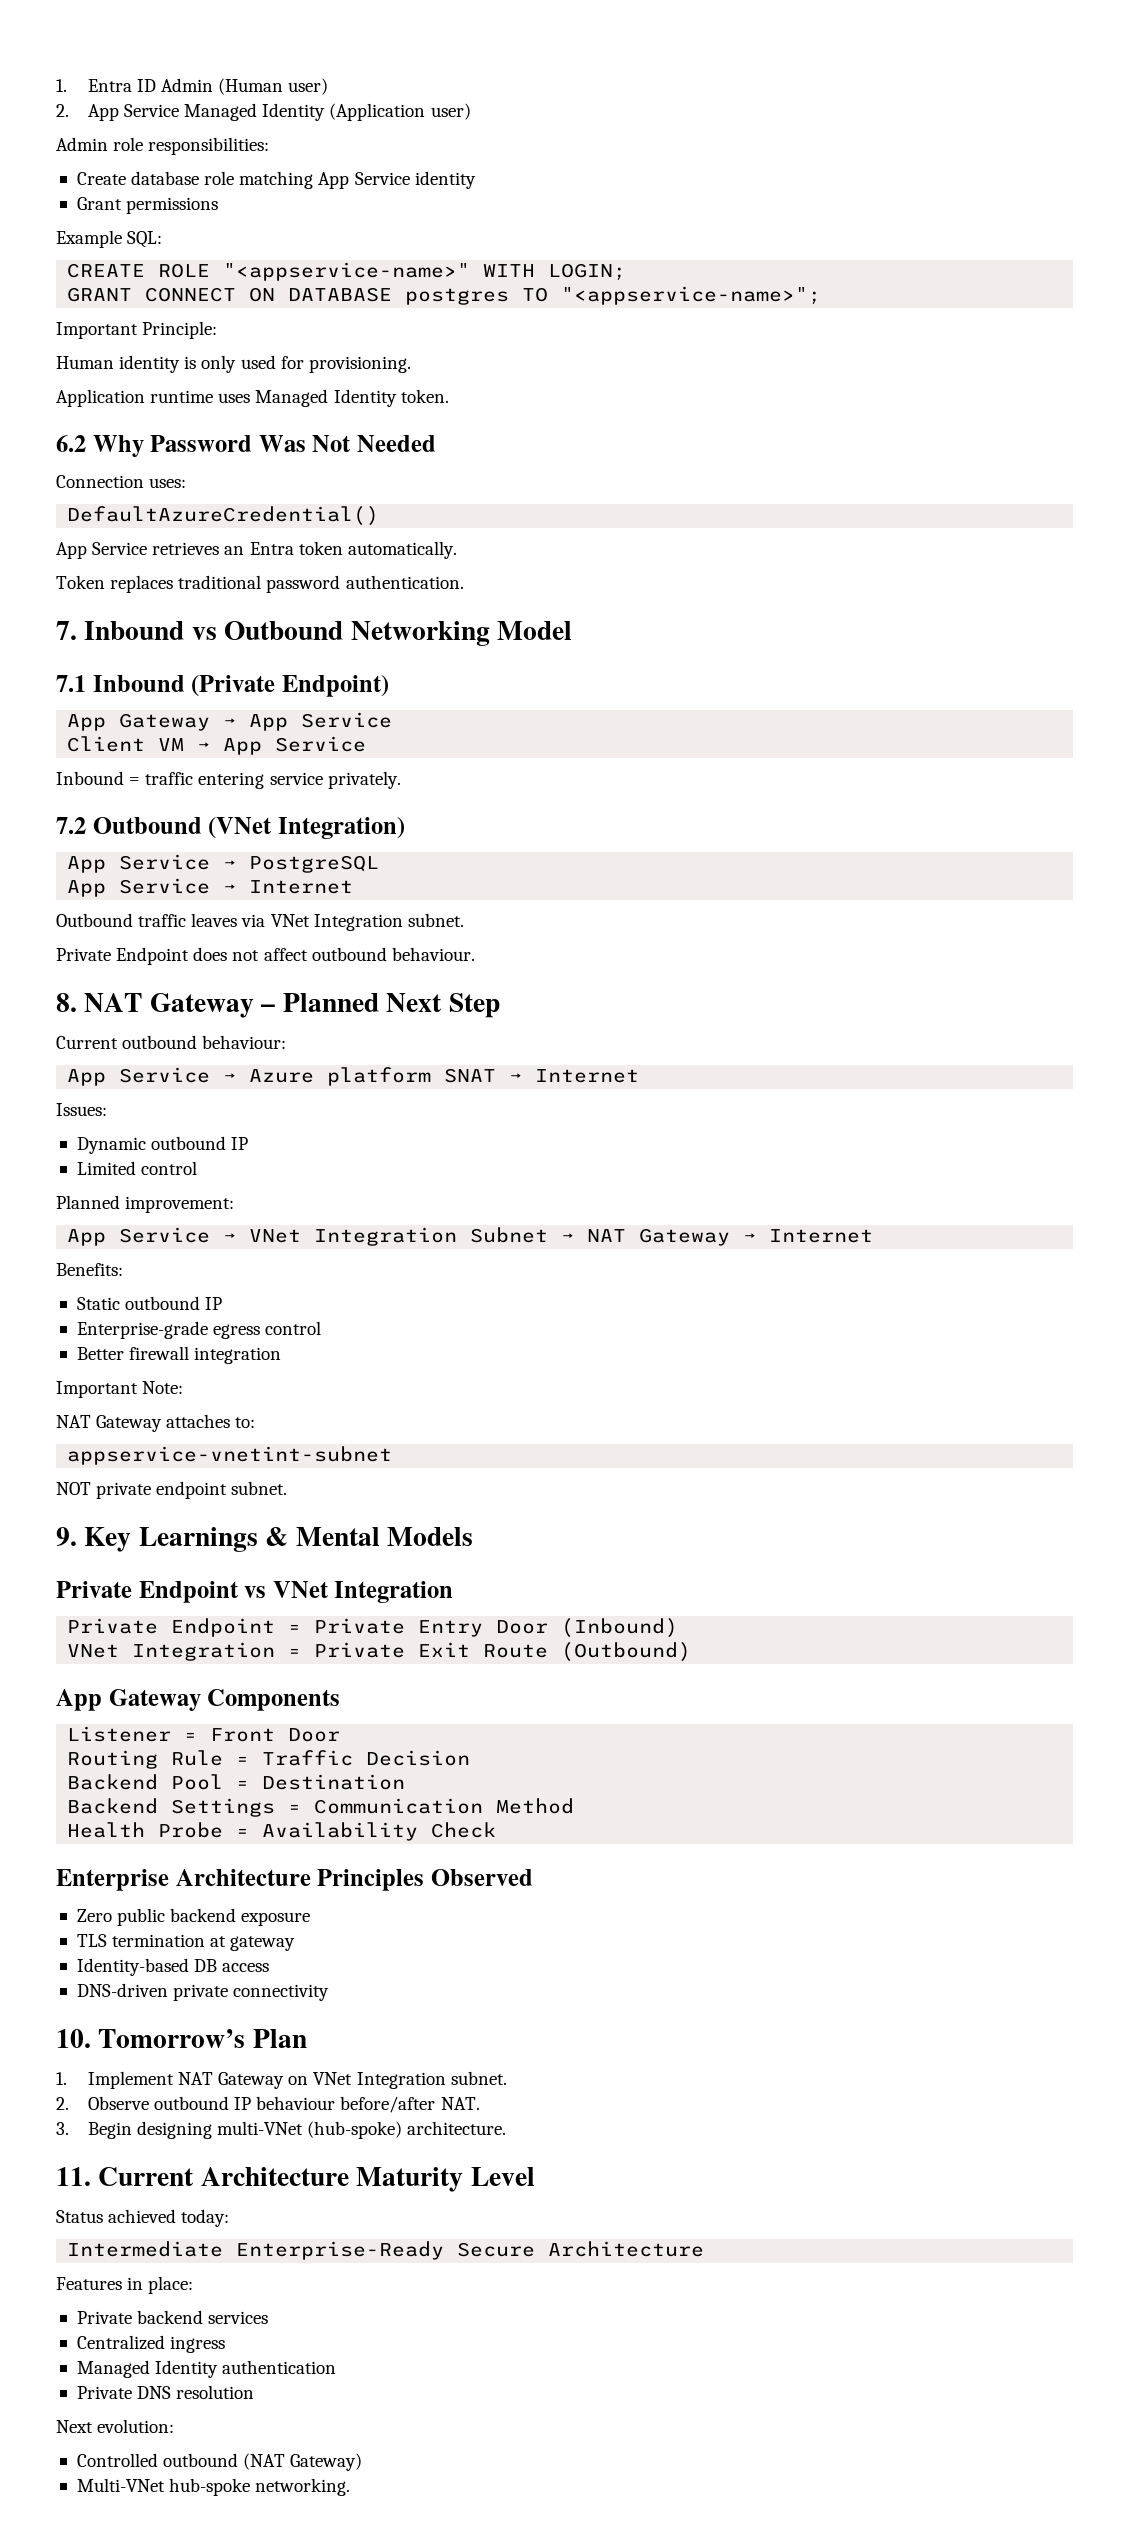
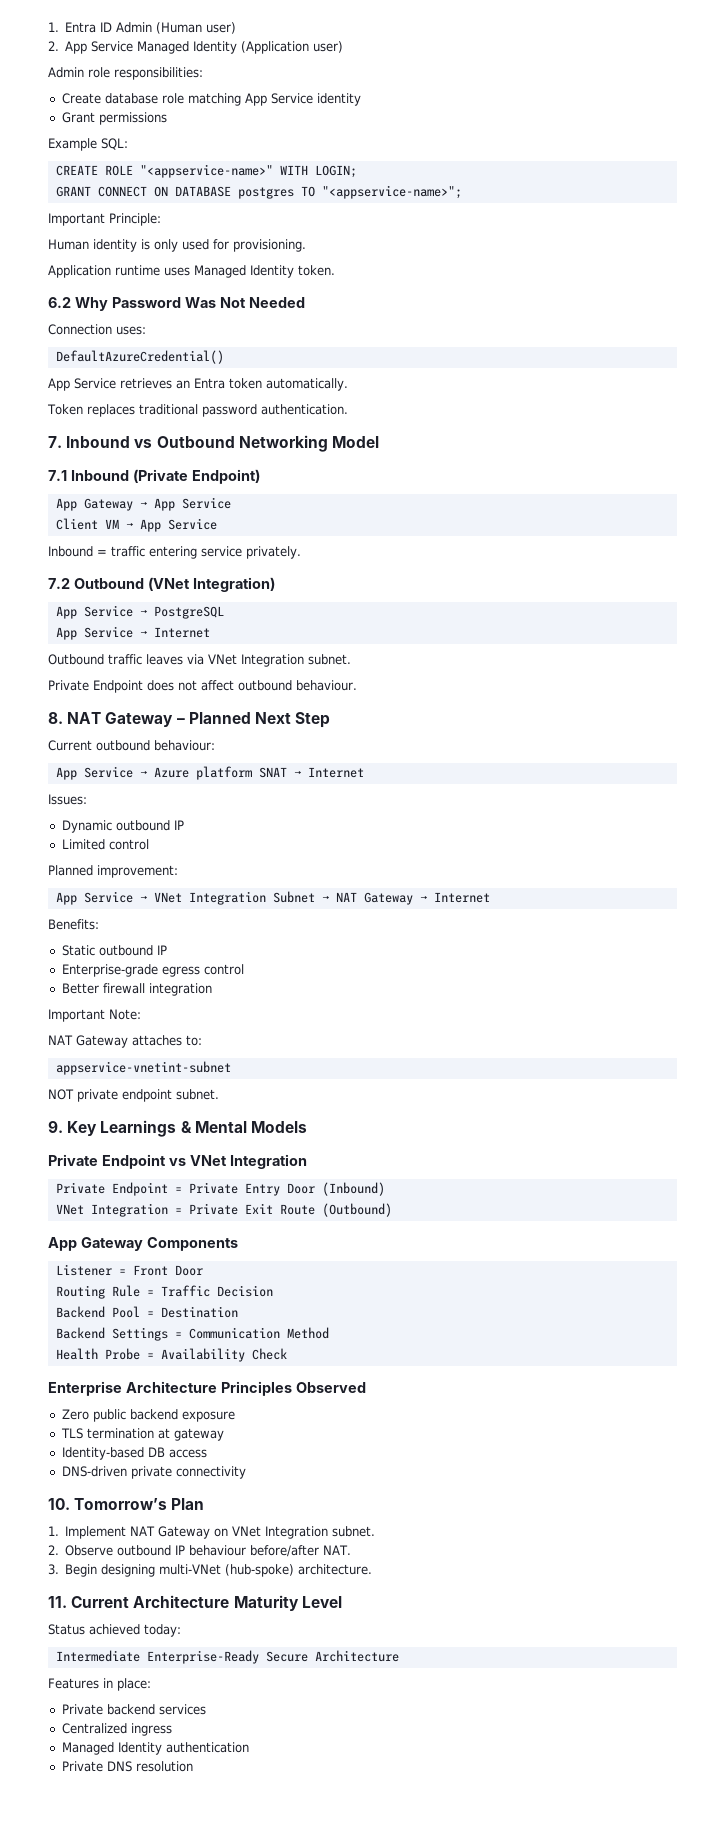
- Next evolution:
- Controlled outbound (NAT Gateway)
- Multi-VNet hub-spoke networking.

